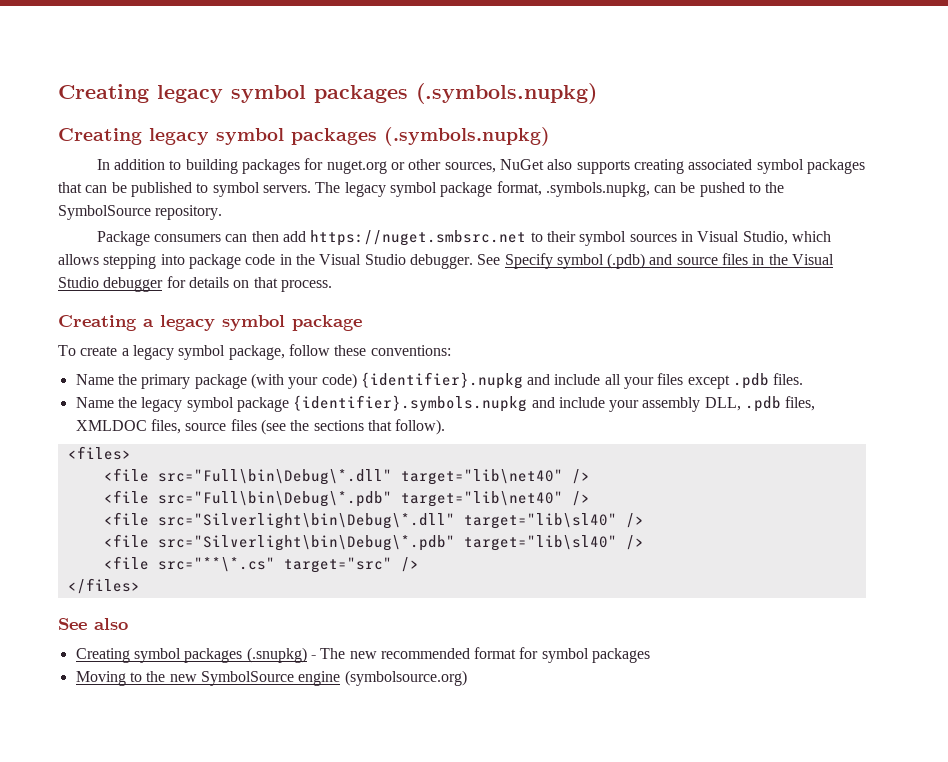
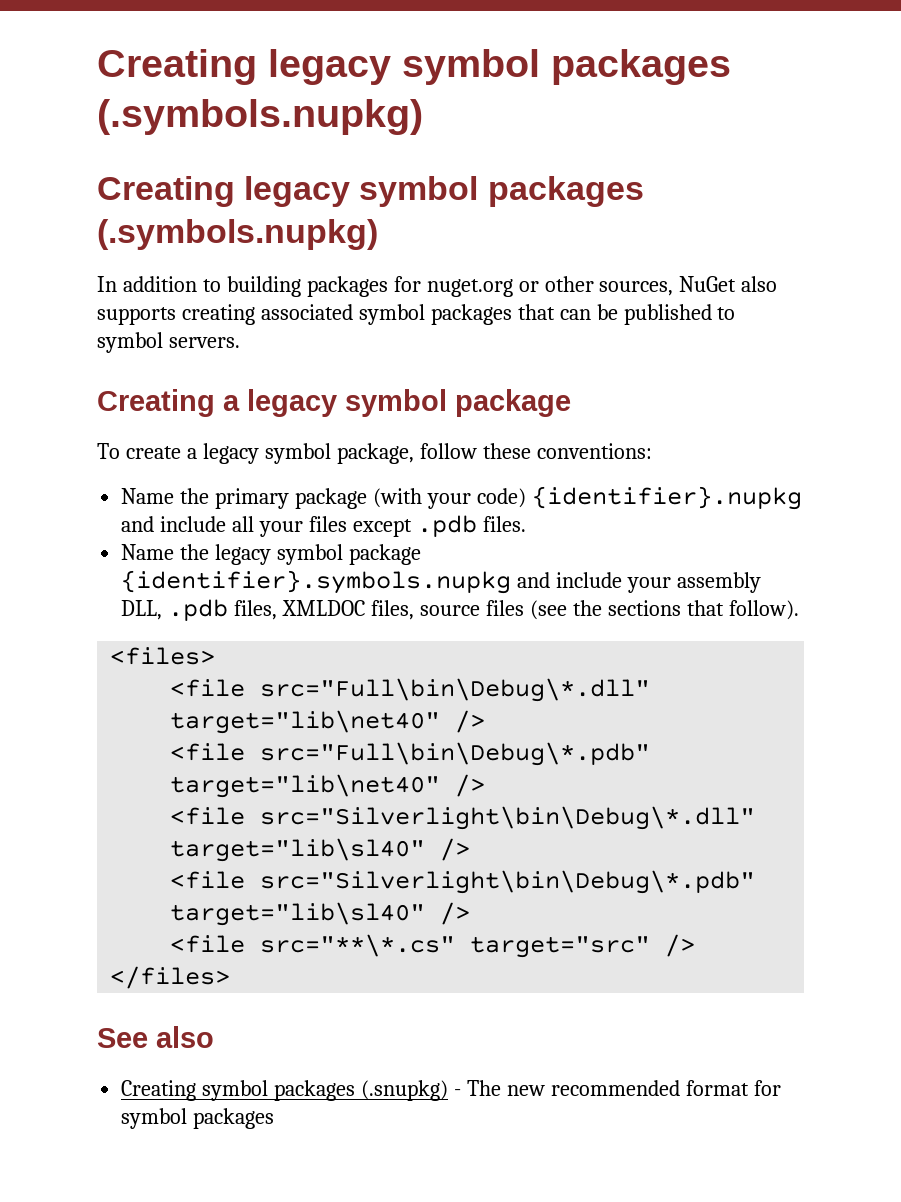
- The legacy symbol package format, .symbols.nupkg, can be pushed to the SymbolSource repository.
- Package consumers can then add https://nuget.smbsrc.net to their symbol sources in Visual Studio, which allows stepping into package code in the Visual Studio debugger. See Specify symbol (.pdb) and source files in the Visual Studio debugger for details on that process.
- Moving to the new SymbolSource engine (symbolsource.org)

